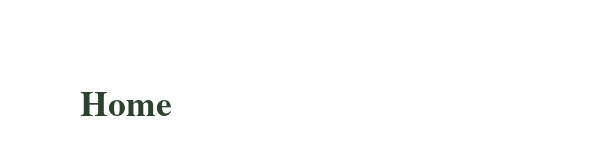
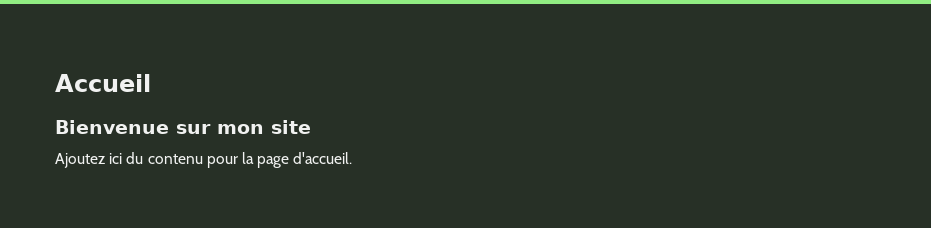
- Home
+ Accueil
+ Bienvenue sur mon site
+ Ajoutez ici du contenu pour la page d'accueil.

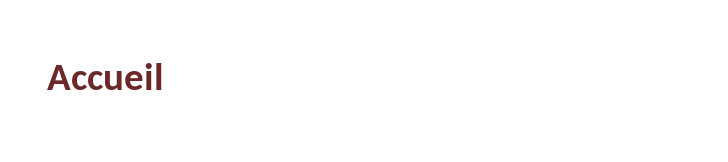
- Bienvenue sur mon site
- Ajoutez ici du contenu pour la page d'accueil.

